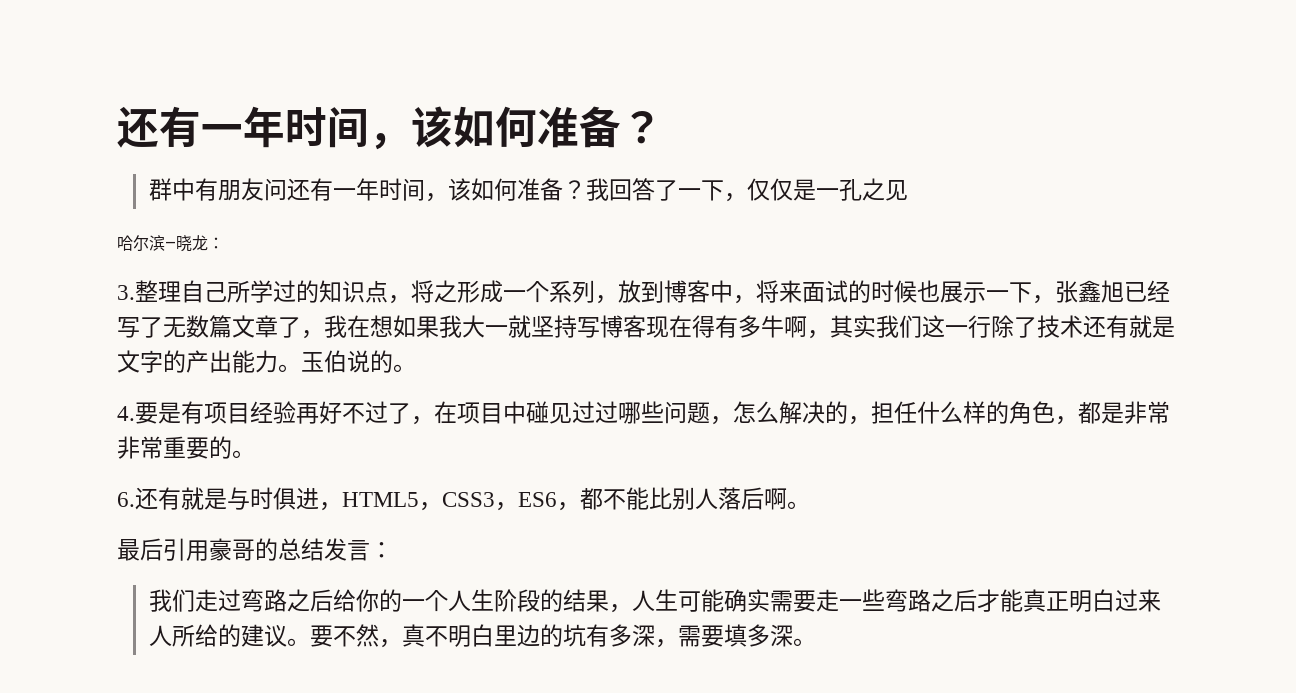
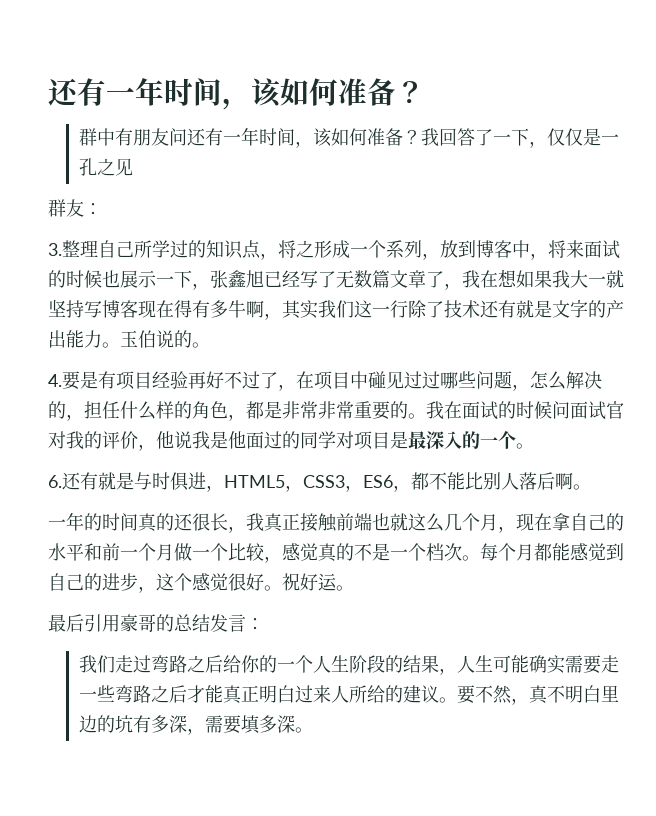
- 哈尔滨-晓龙：
+ 群友：
+ 我在面试的时候问面试官对我的评价，他说我是他面过的同学对项目是最深入的一个。
+ 一年的时间真的还很长，我真正接触前端也就这么几个月，现在拿自己的水平和前一个月做一个比较，感觉真的不是一个档次。每个月都能感觉到自己的进步，这个感觉很好。祝好运。

